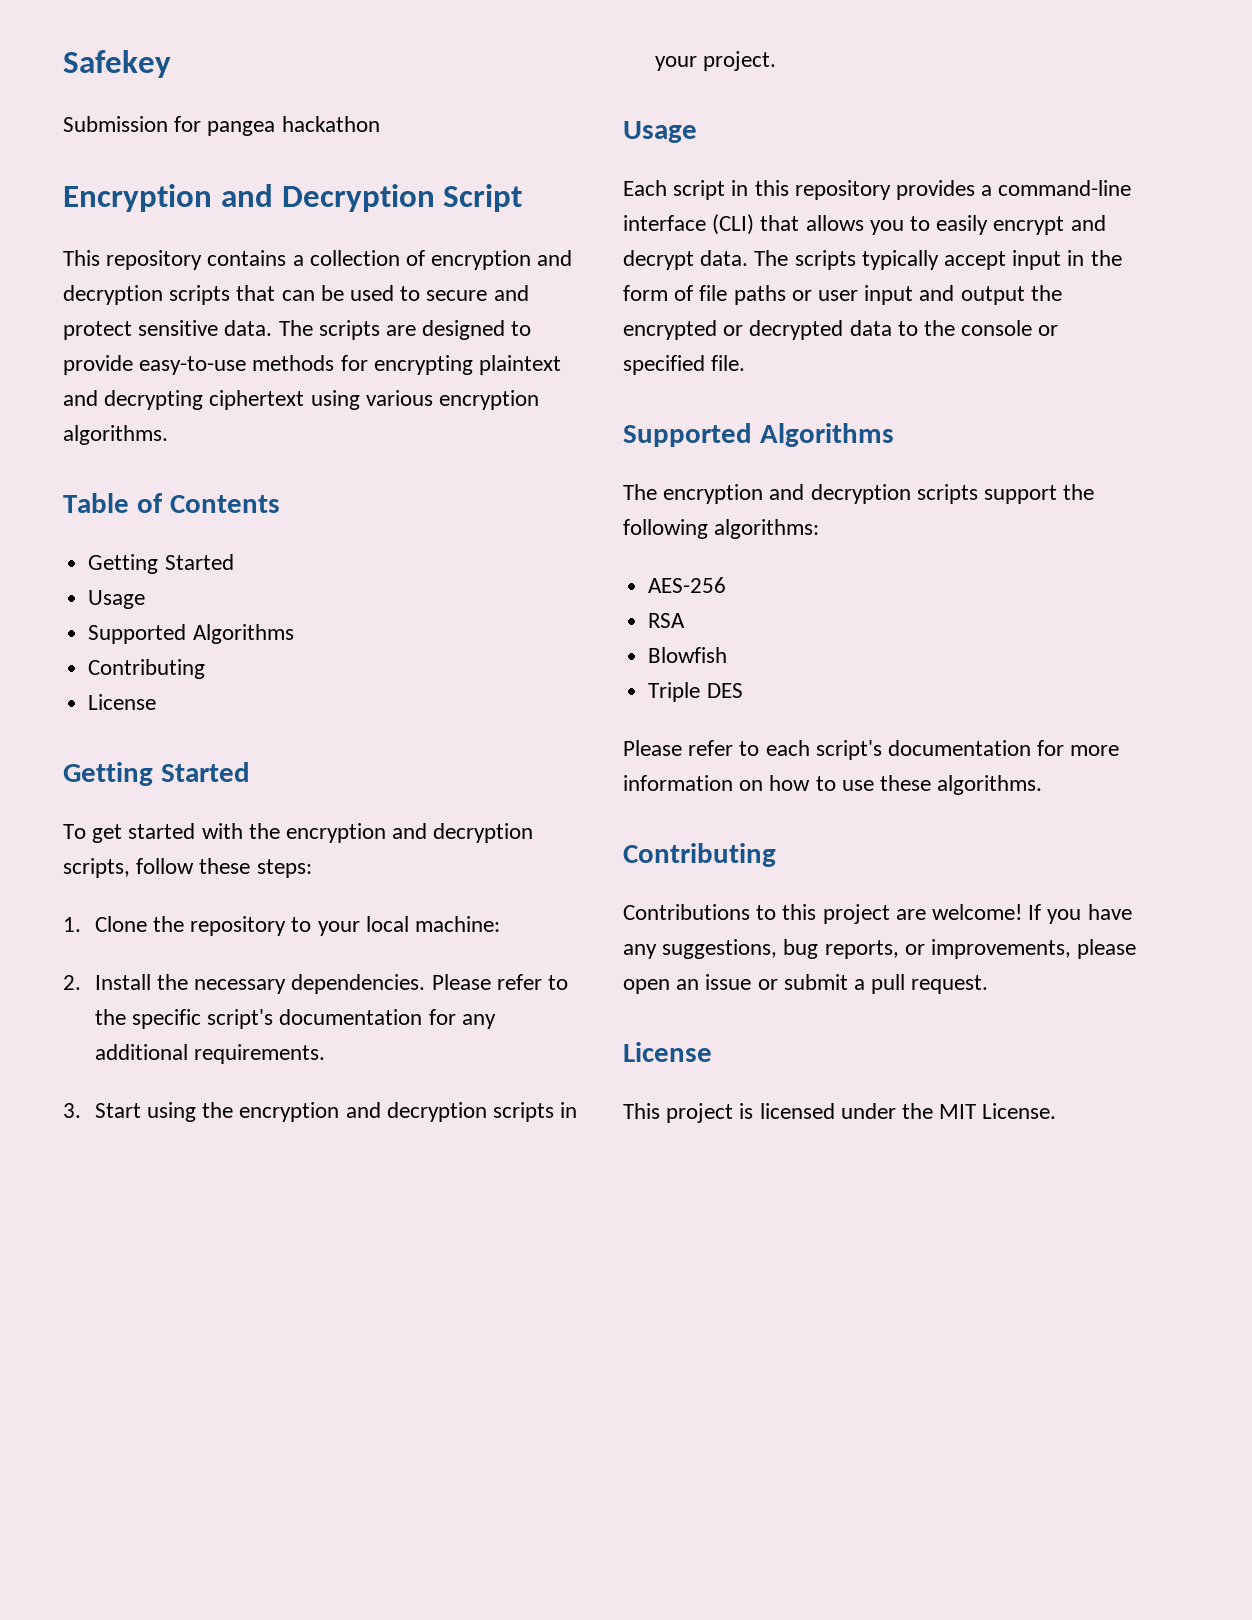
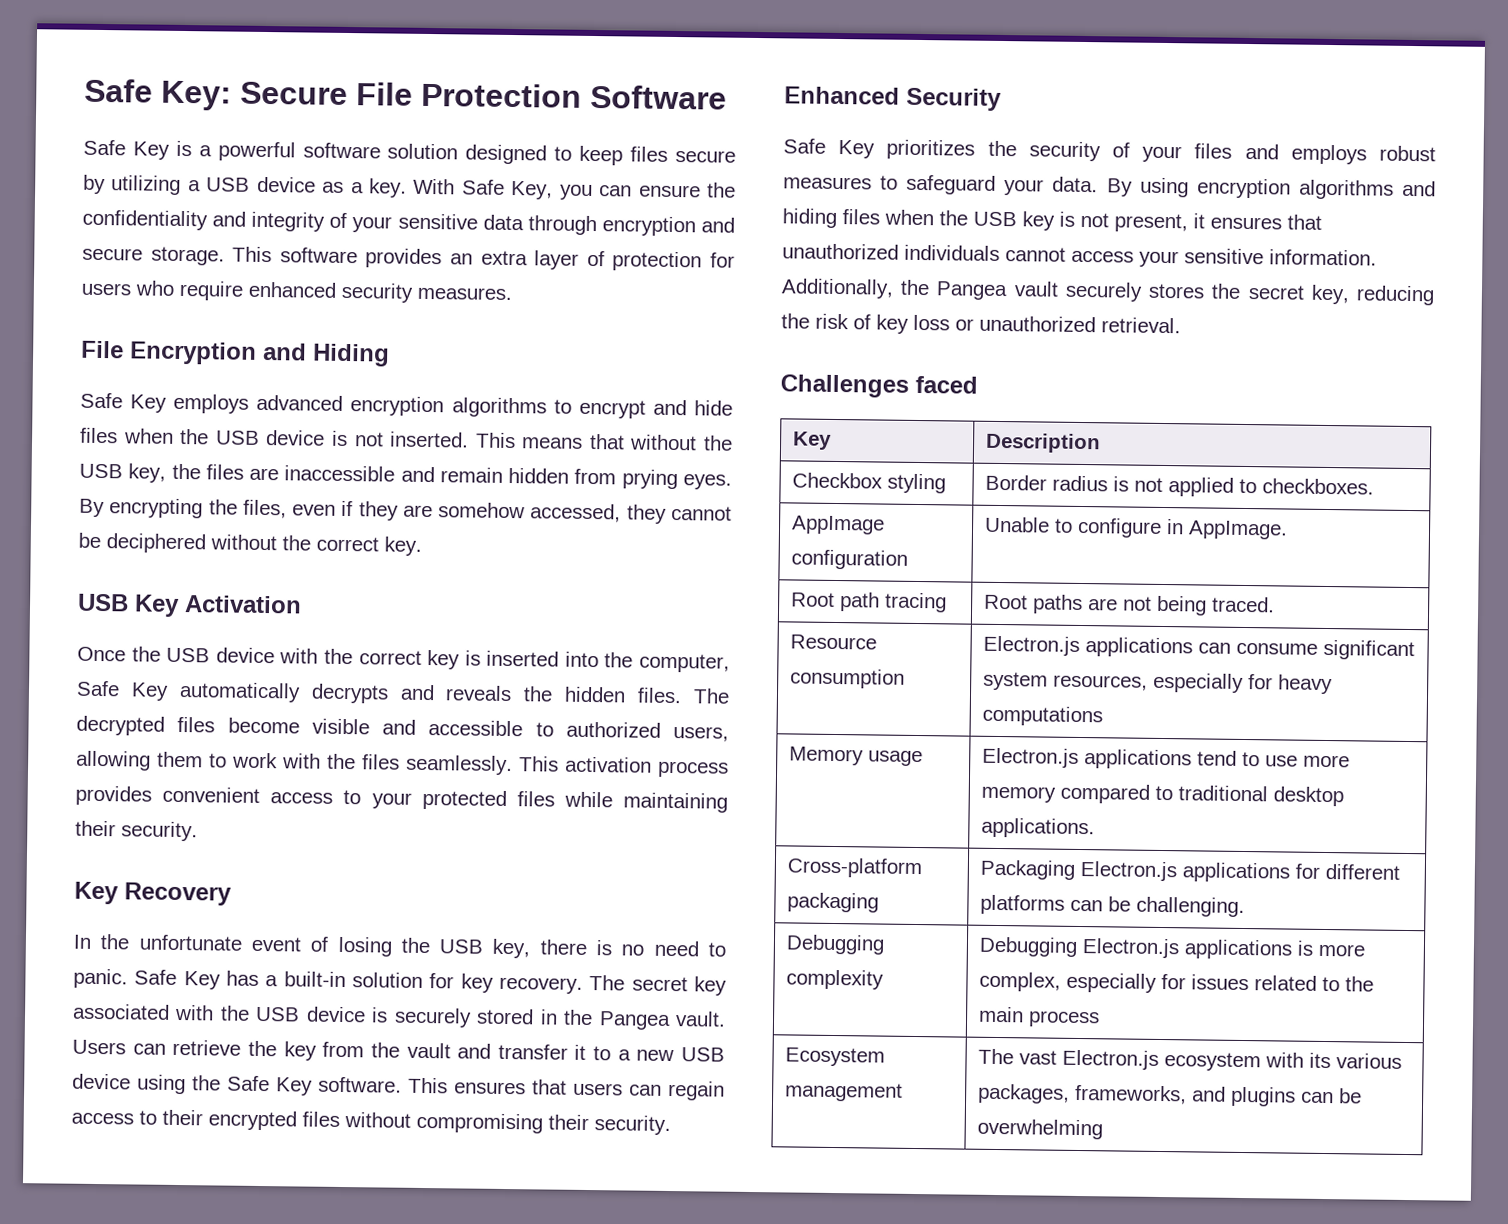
- Safekey
- Submission for pangea hackathon
- Encryption and Decryption Script
- This repository contains a collection of encryption and decryption scripts that can be used to secure and protect sensitive data. The scripts are designed to provide easy-to-use methods for encrypting plaintext and decrypting ciphertext using various encryption algorithms.
- Table of Contents
- Getting Started
- Usage
- Supported Algorithms
- Contributing
- License
- Getting Started
- To get started with the encryption and decryption scripts, follow these steps:
- 1. Clone the repository to your local machine:
- 2. Install the necessary dependencies. Please refer to the specific script's documentation for any additional requirements.
- 3. Start using the encryption and decryption scripts in your project.
- Usage
- Each script in this repository provides a command-line interface (CLI) that allows you to easily encrypt and decrypt data. The scripts typically accept input in the form of file paths or user input and output the encrypted or decrypted data to the console or specified file.
- Supported Algorithms
- The encryption and decryption scripts support the following algorithms:
- AES-256
- RSA
- Blowfish
- Triple DES
- Please refer to each script's documentation for more information on how to use these algorithms.
- Contributing
- Contributions to this project are welcome! If you have any suggestions, bug reports, or improvements, please open an issue or submit a pull request.
- License
- This project is licensed under the MIT License.
+ Safe Key: Secure File Protection Software
+ Safe Key is a powerful software solution designed to keep files secure by utilizing a USB device as a key. With Safe Key, you can ensure the confidentiality and integrity of your sensitive data through encryption and secure storage. This software provides an extra layer of protection for users who require enhanced security measures.
+ File Encryption and Hiding
+ Safe Key employs advanced encryption algorithms to encrypt and hide files when the USB device is not inserted. This means that without the USB key, the files are inaccessible and remain hidden from prying eyes. By encrypting the files, even if they are somehow accessed, they cannot be deciphered without the correct key.
+ USB Key Activation
+ Once the USB device with the correct key is inserted into the computer, Safe Key automatically decrypts and reveals the hidden files. The decrypted files become visible and accessible to authorized users, allowing them to work with the files seamlessly. This activation process provides convenient access to your protected files while maintaining their security.
+ Key Recovery
+ In the unfortunate event of losing the USB key, there is no need to panic. Safe Key has a built-in solution for key recovery. The secret key associated with the USB device is securely stored in the Pangea vault. Users can retrieve the key from the vault and transfer it to a new USB device using the Safe Key software. This ensures that users can regain access to their encrypted files without compromising their security.
+ Enhanced Security
+ Safe Key prioritizes the security of your files and employs robust measures to safeguard your data. By using encryption algorithms and hiding files when the USB key is not present, it ensures that unauthorized individuals cannot access your sensitive information. Additionally, the Pangea vault securely stores the secret key, reducing the risk of key loss or unauthorized retrieval.
+ Challenges faced
+ Key | Description
+ Checkbox styling | Border radius is not applied to checkboxes.
+ AppImage configuration | Unable to configure in AppImage.
+ Root path tracing | Root paths are not being traced.
+ Resource consumption | Electron.js applications can consume significant system resources, especially for heavy computations
+ Memory usage | Electron.js applications tend to use more memory compared to traditional desktop applications.
+ Cross-platform packaging | Packaging Electron.js applications for different platforms can be challenging.
+ Debugging complexity | Debugging Electron.js applications is more complex, especially for issues related to the main process
+ Ecosystem management | The vast Electron.js ecosystem with its various packages, frameworks, and plugins can be overwhelming

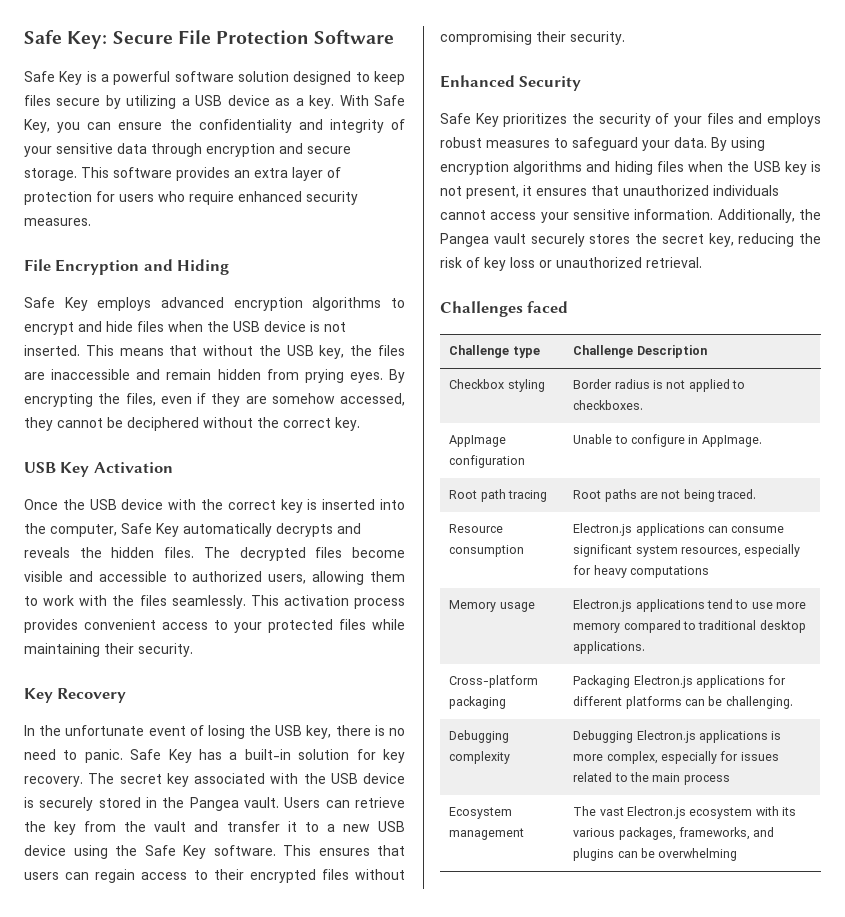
- Key | Description
+ Challenge type | Challenge Description

